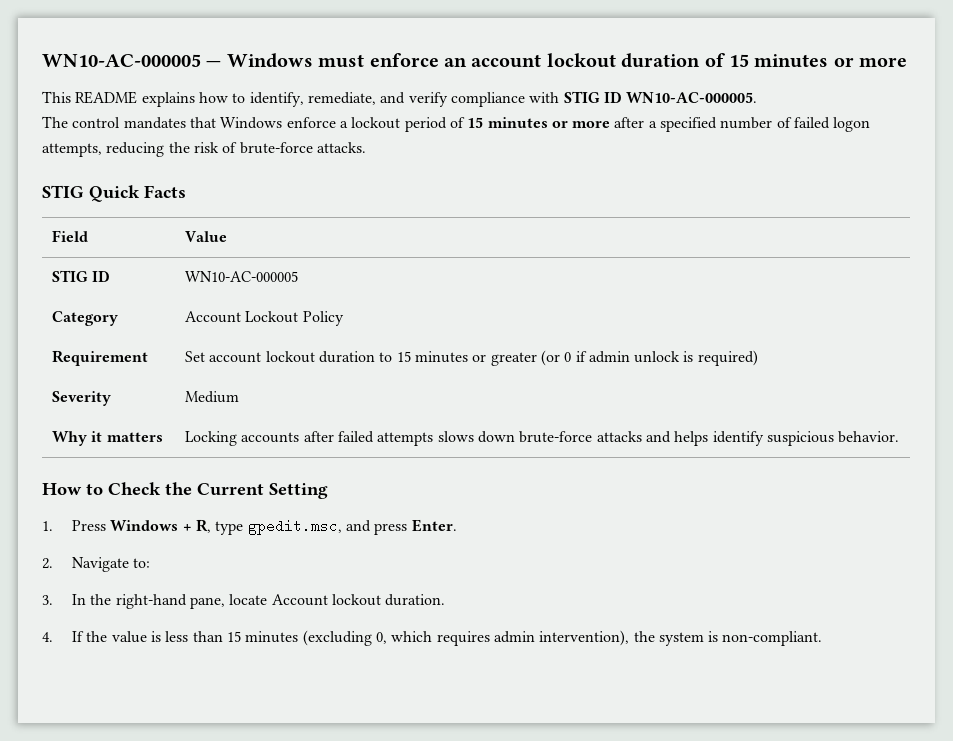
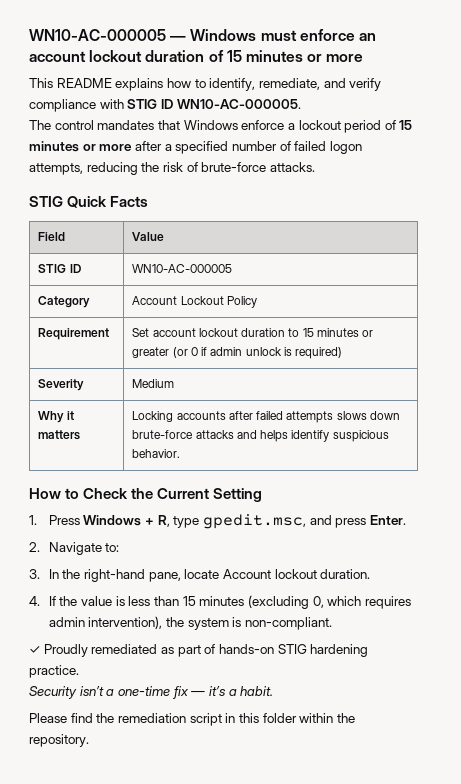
+ ✓ Proudly remediated as part of hands-on STIG hardening practice.
+ Security isn’t a one-time fix — it’s a habit.
+ Please find the remediation script in this folder within the repository.

